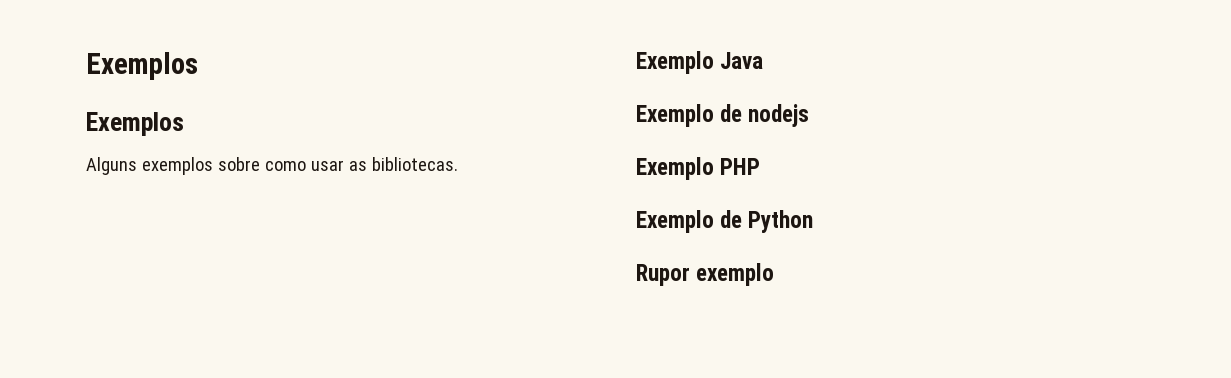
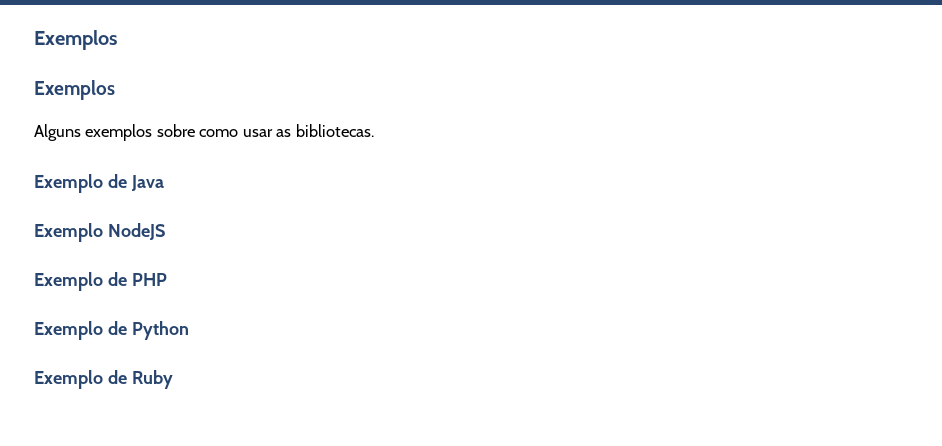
- Exemplo Java
+ Exemplo de Java
- Exemplo de nodejs
- Exemplo PHP
+ Exemplo NodeJS
+ Exemplo de PHP
- Rupor exemplo
+ Exemplo de Ruby

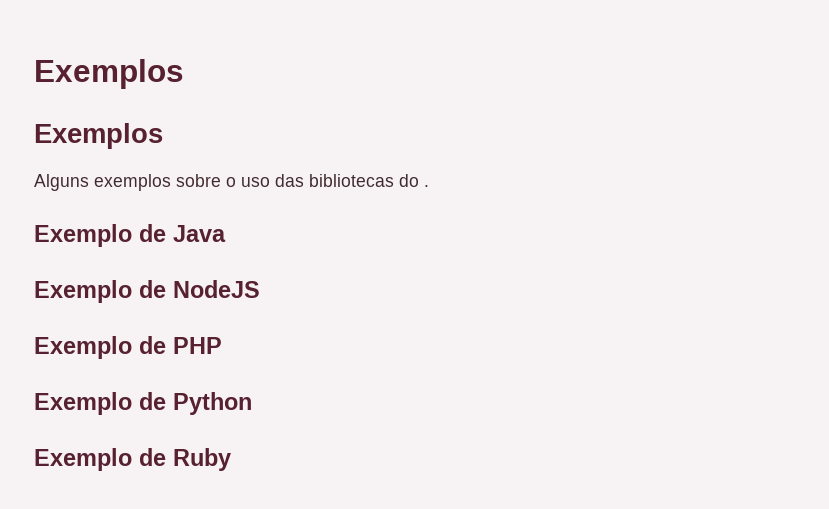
- Alguns exemplos sobre como usar as bibliotecas.
+ Alguns exemplos sobre o uso das bibliotecas do .
- Exemplo NodeJS
+ Exemplo de NodeJS

